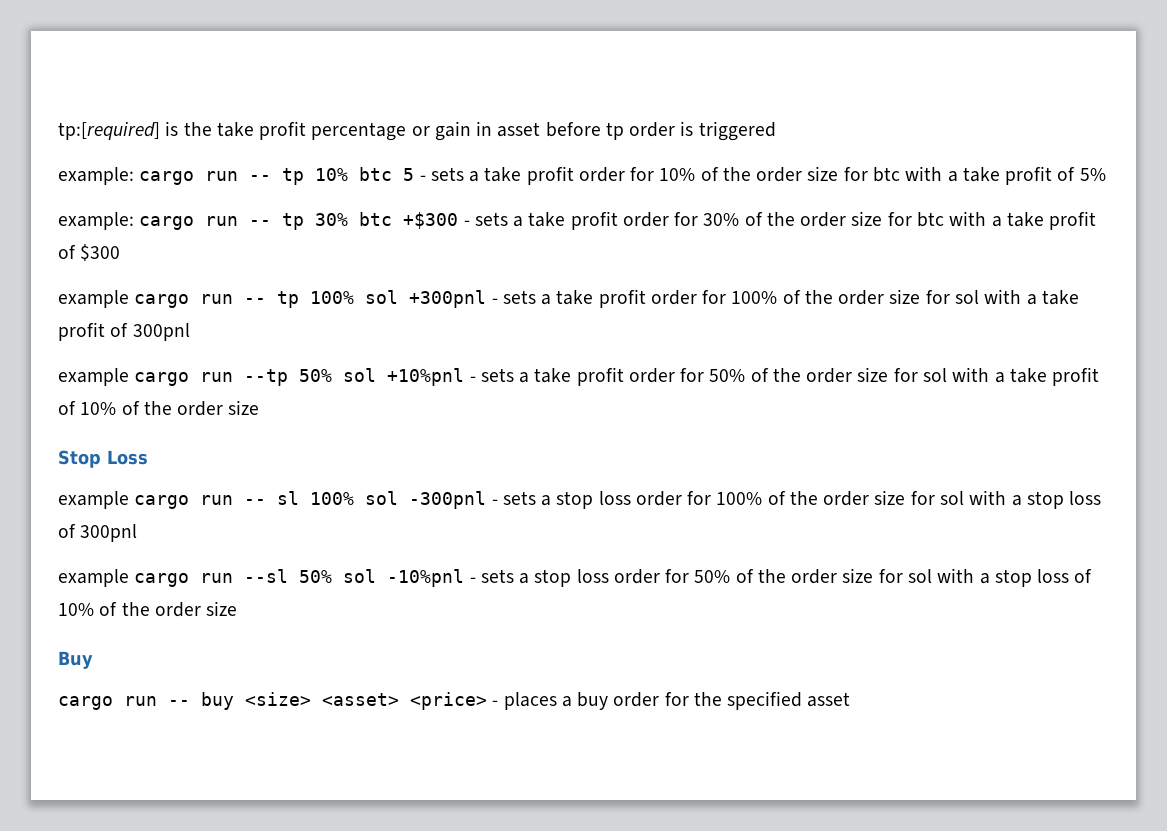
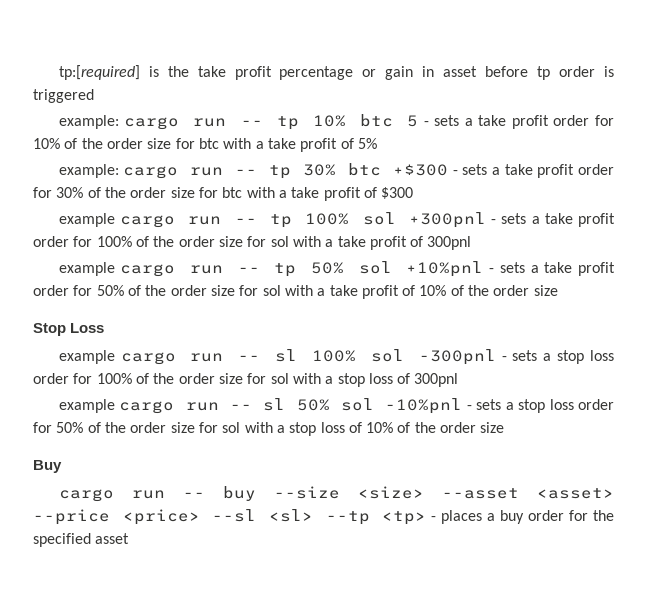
- example cargo run --tp 50% sol +10%pnl - sets a take profit order for 50% of the order size for sol with a take profit of 10% of the order size
+ example cargo run -- tp 50% sol +10%pnl - sets a take profit order for 50% of the order size for sol with a take profit of 10% of the order size
- example cargo run --sl 50% sol -10%pnl - sets a stop loss order for 50% of the order size for sol with a stop loss of 10% of the order size
+ example cargo run -- sl 50% sol -10%pnl - sets a stop loss order for 50% of the order size for sol with a stop loss of 10% of the order size
- cargo run -- buy <size> <asset> <price> - places a buy order for the specified asset
+ cargo run -- buy --size <size> --asset <asset> --price <price> --sl <sl> --tp <tp> - places a buy order for the specified asset

